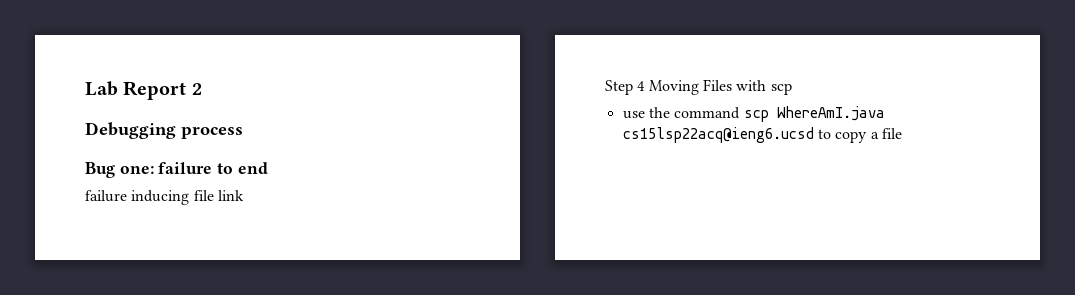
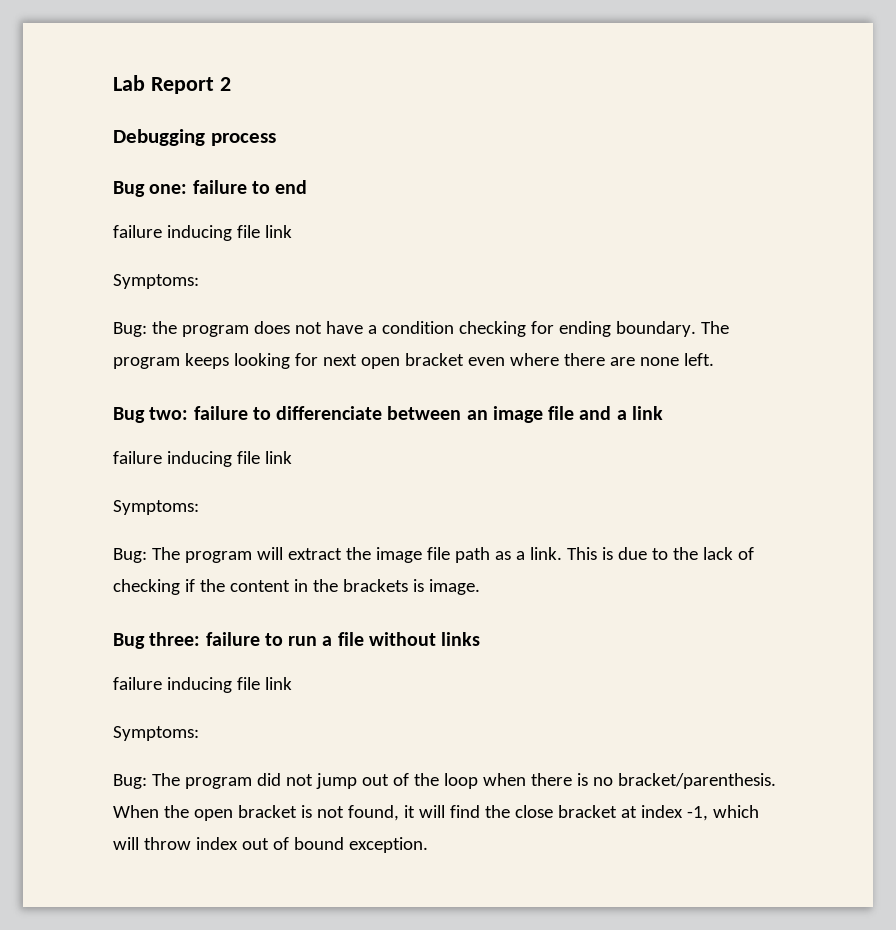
  Bug one: failure to end
  failure inducing file link
- Step 4 Moving Files with scp
- use the command scp WhereAmI.java cs15lsp22acq@ieng6.ucsd to copy a file
+ Symptoms:
+ Bug: the program does not have a condition checking for ending boundary. The program keeps looking for next open bracket even where there are none left.
+ Bug two: failure to differenciate between an image file and a link
+ failure inducing file link
+ Symptoms:
+ Bug: The program will extract the image file path as a link. This is due to the lack of checking if the content in the brackets is image.
+ Bug three: failure to run a file without links
+ failure inducing file link
+ Symptoms:
+ Bug: The program did not jump out of the loop when there is no bracket/parenthesis. When the open bracket is not found, it will find the close bracket at index -1, which will throw index out of bound exception.

